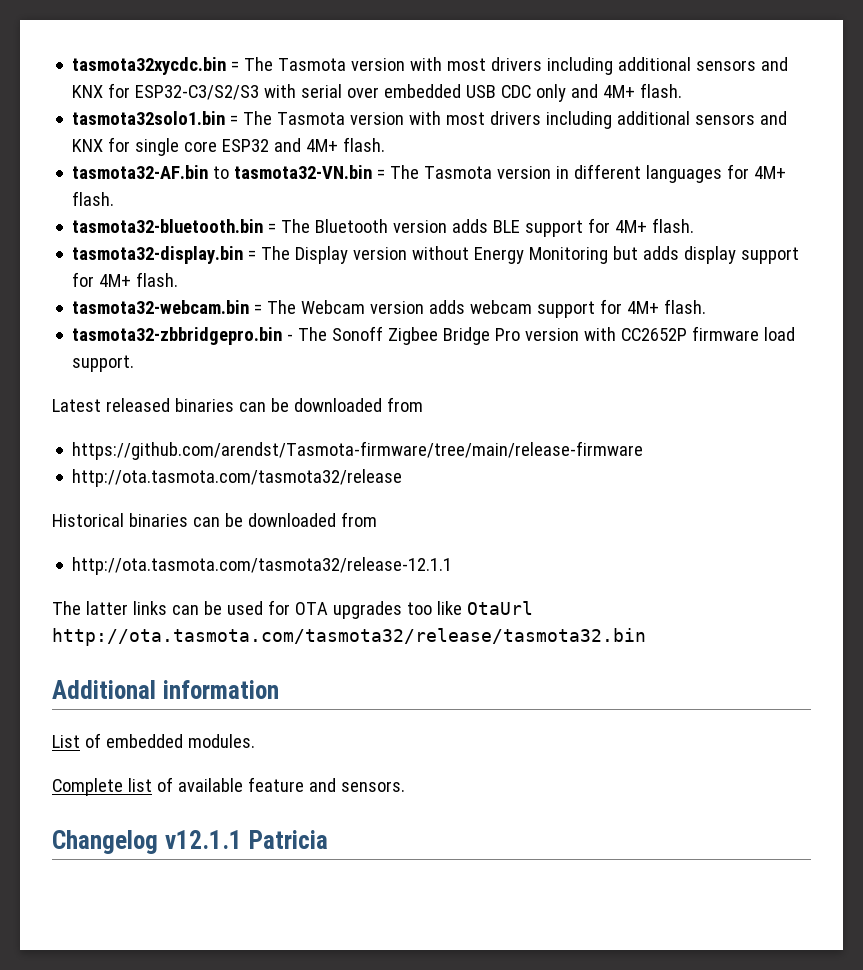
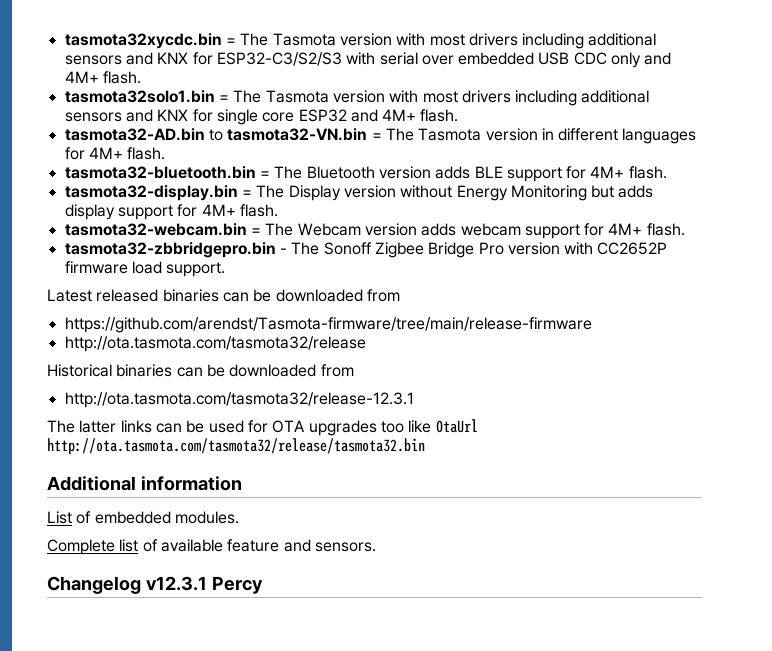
- tasmota32-AF.bin to tasmota32-VN.bin = The Tasmota version in different languages for 4M+ flash.
+ tasmota32-AD.bin to tasmota32-VN.bin = The Tasmota version in different languages for 4M+ flash.
- http://ota.tasmota.com/tasmota32/release-12.1.1
+ http://ota.tasmota.com/tasmota32/release-12.3.1
- Changelog v12.1.1 Patricia
+ Changelog v12.3.1 Percy

